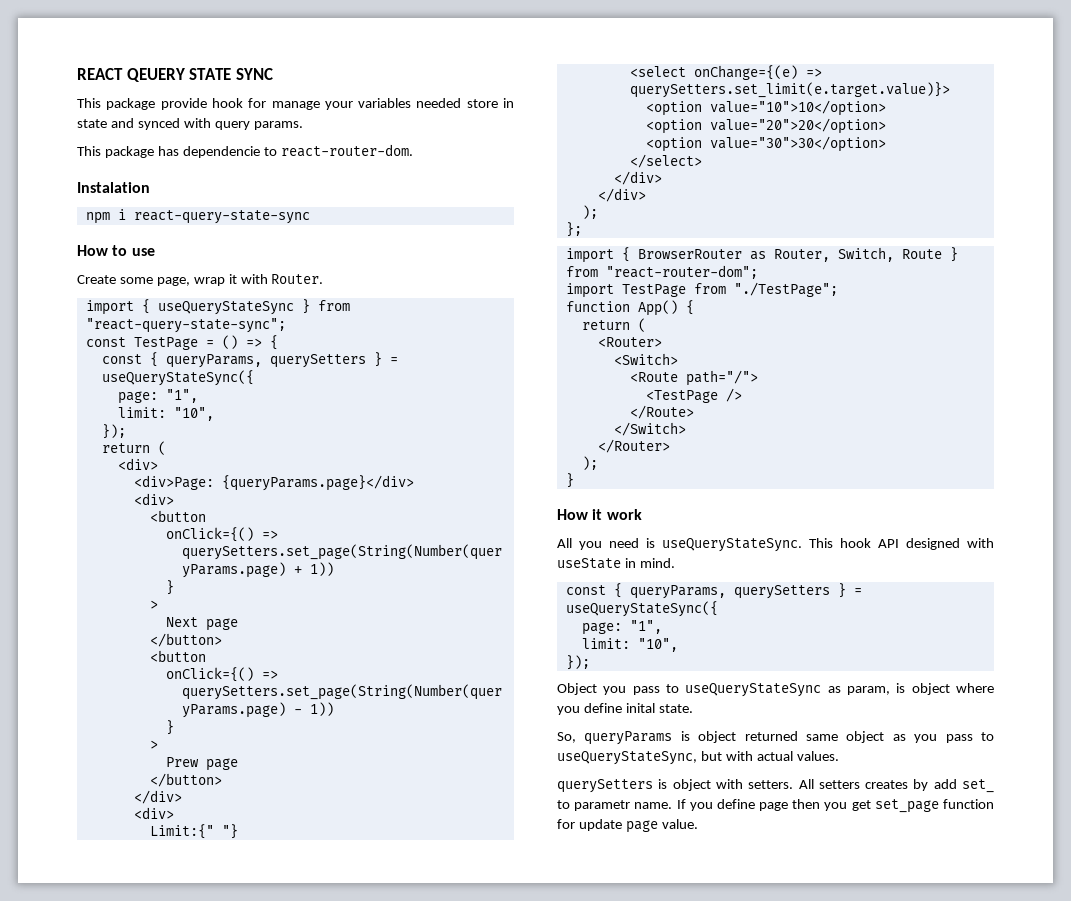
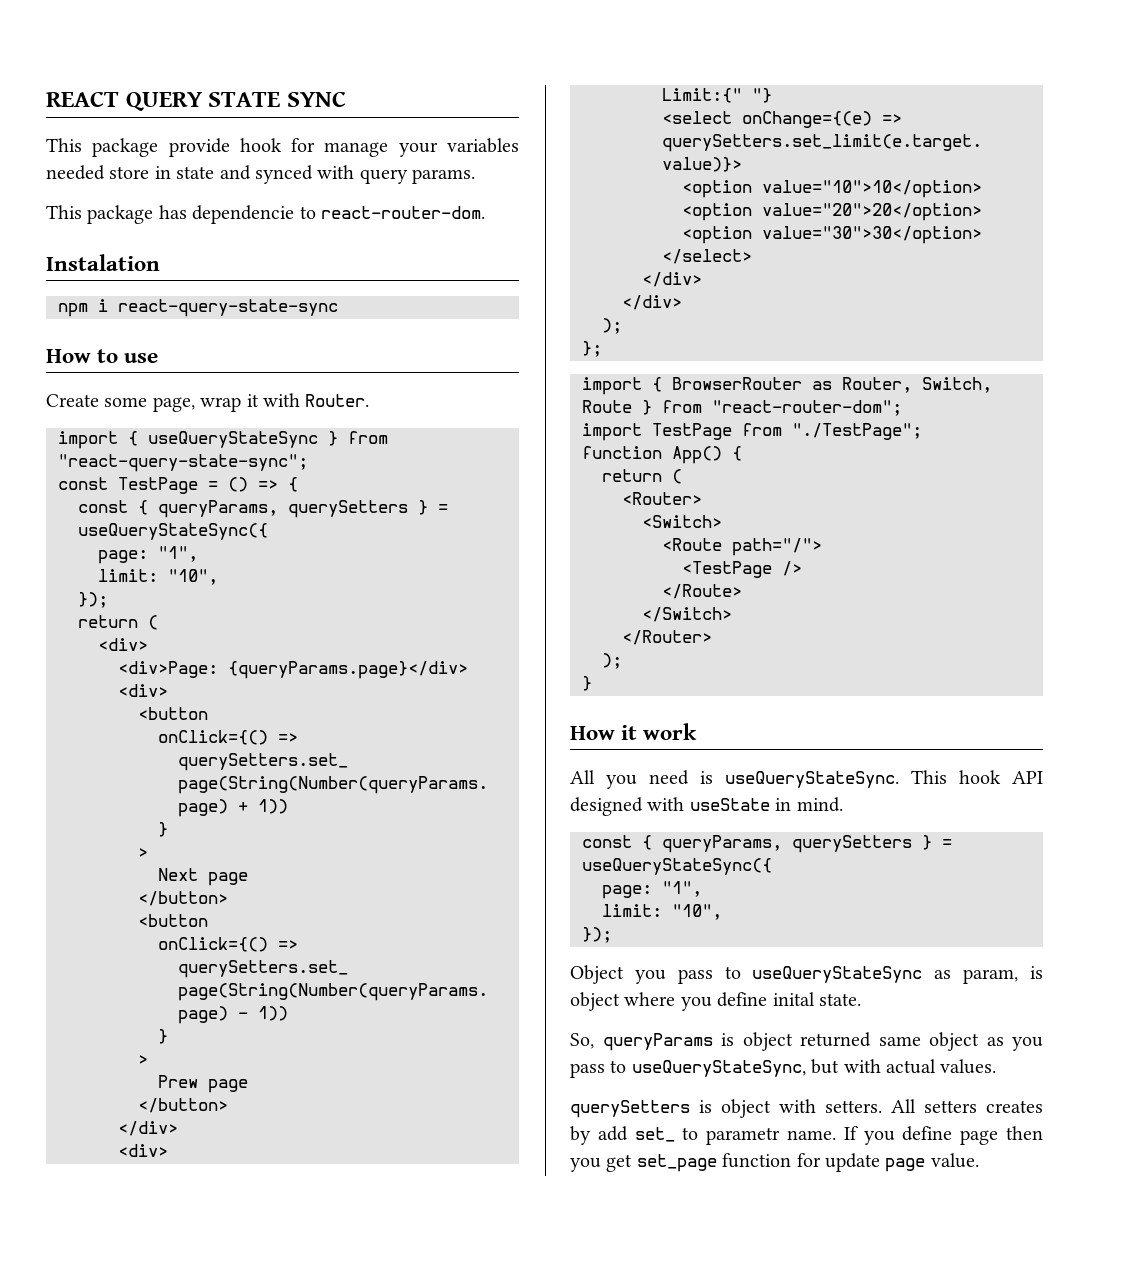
- REACT QEUERY STATE SYNC
+ REACT QUERY STATE SYNC

